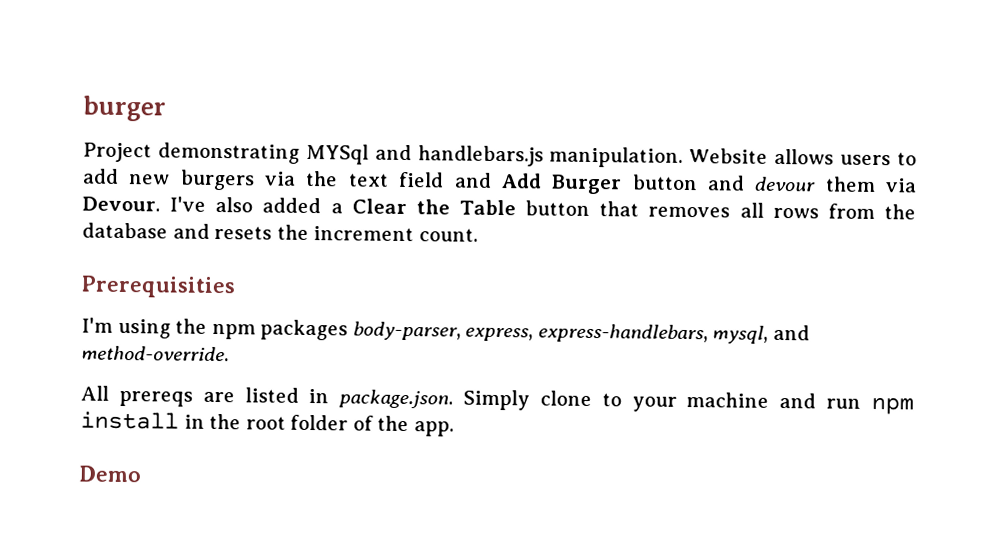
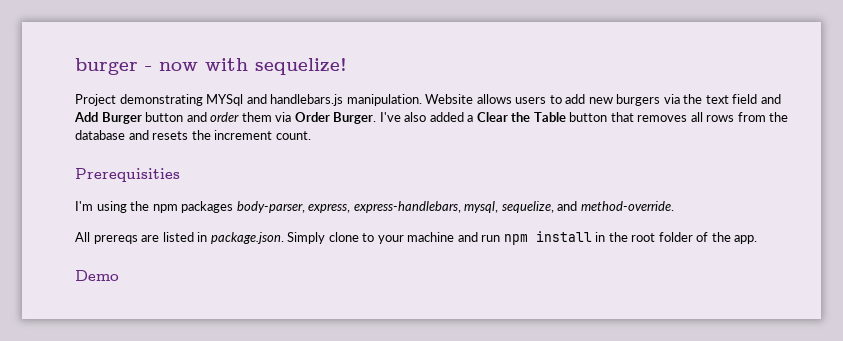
- burger
+ burger - now with sequelize!
- Website allows users to add new burgers via the text field and Add Burger button and devour them via Devour.
+ Website allows users to add new burgers via the text field and Add Burger button and order them via Order Burger.
- I'm using the npm packages body-parser, express, express-handlebars, mysql, and method-override.
+ I'm using the npm packages body-parser, express, express-handlebars, mysql, sequelize, and method-override.

